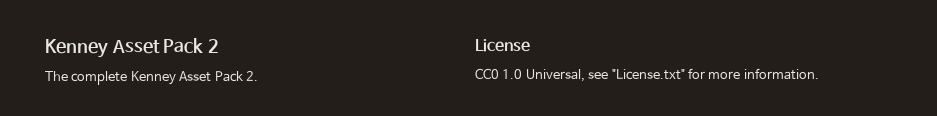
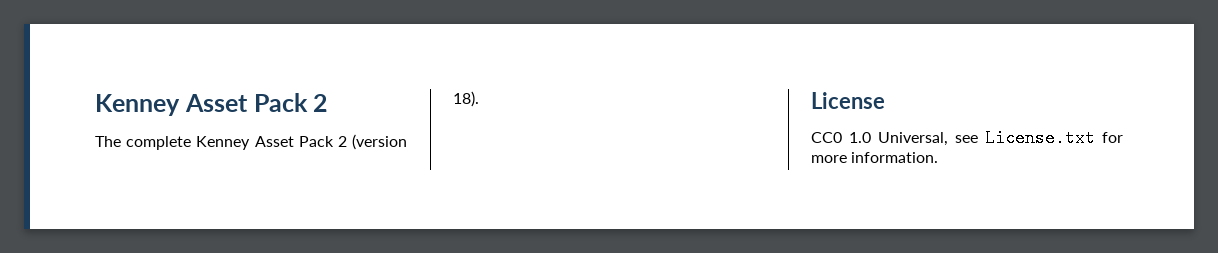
- The complete Kenney Asset Pack 2.
+ The complete Kenney Asset Pack 2 (version 18).
- CC0 1.0 Universal, see "License.txt" for more information.
+ CC0 1.0 Universal, see License.txt for more information.

